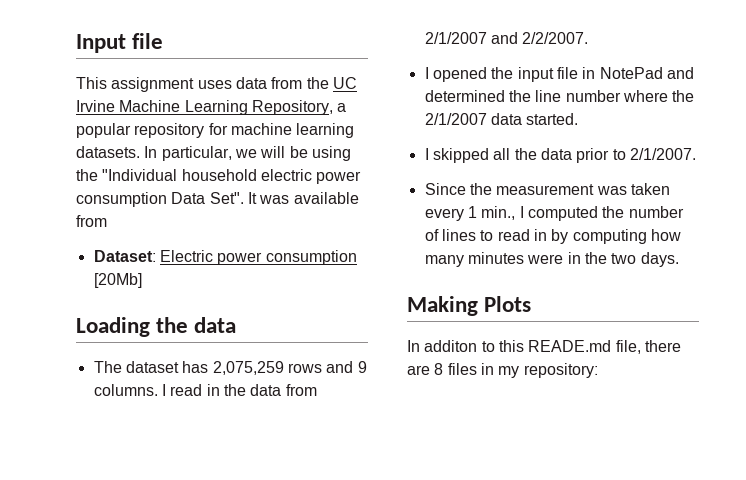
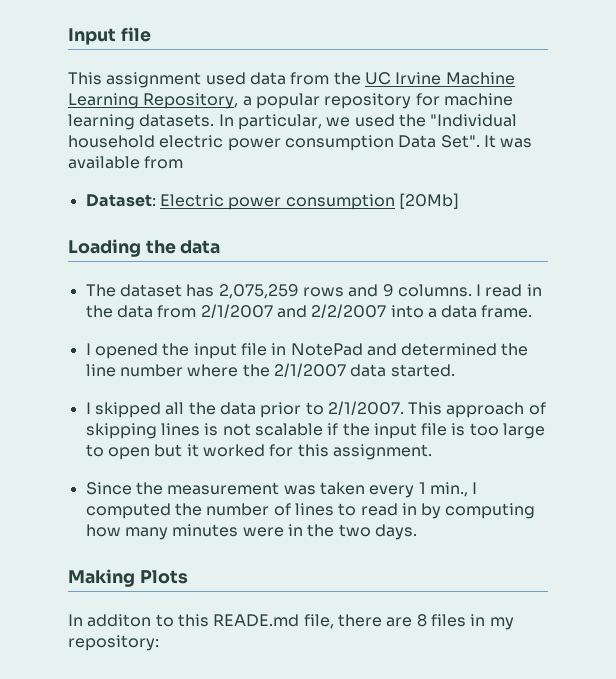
- This assignment uses data from the UC Irvine Machine Learning Repository, a popular repository for machine learning datasets.
+ This assignment used data from the UC Irvine Machine Learning Repository, a popular repository for machine learning datasets.
- In particular, we will be using the "Individual household electric power consumption Data Set".
+ In particular, we used the "Individual household electric power consumption Data Set".
- I read in the data from 2/1/2007 and 2/2/2007.
+ I read in the data from 2/1/2007 and 2/2/2007 into a data frame.
+ This approach of skipping lines is not scalable if the input file is too large to open but it worked for this assignment.

